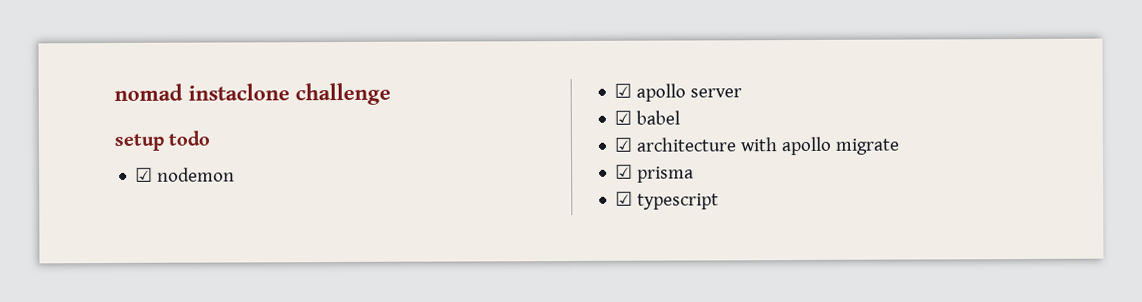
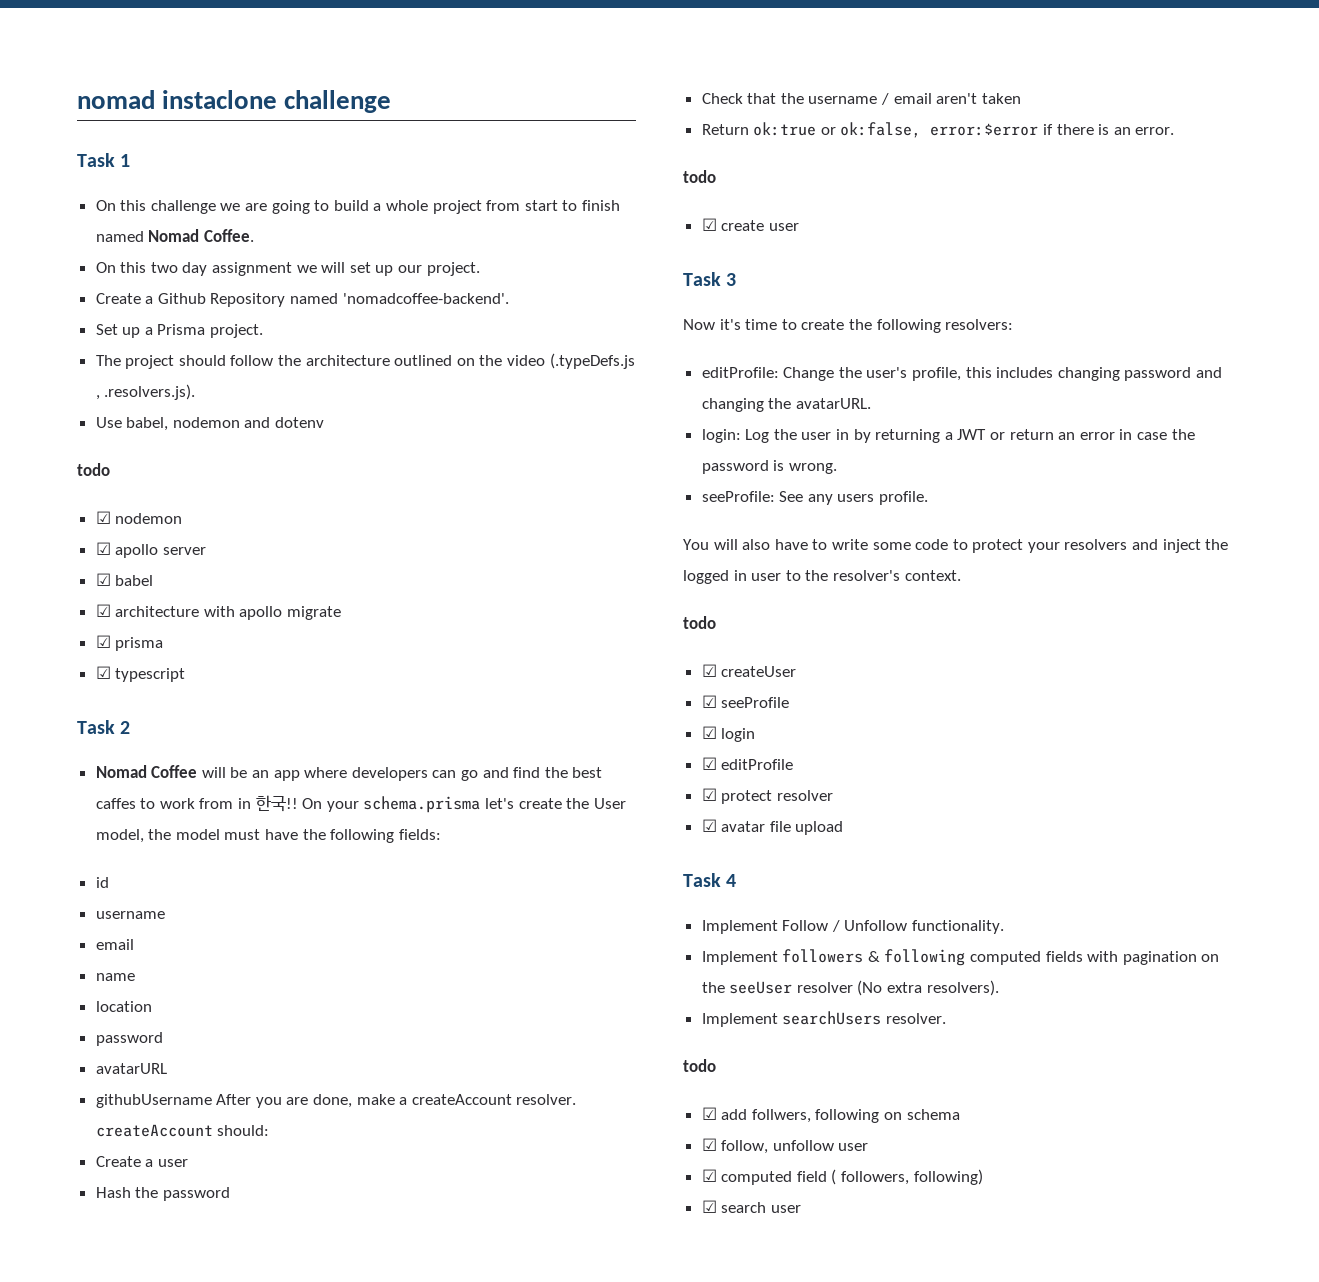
- setup todo
+ Task 1
+ On this challenge we are going to build a whole project from start to finish named Nomad Coffee.
+ On this two day assignment we will set up our project.
+ Create a Github Repository named 'nomadcoffee-backend'.
+ Set up a Prisma project.
+ The project should follow the architecture outlined on the video (.typeDefs.js , .resolvers.js).
+ Use babel, nodemon and dotenv
+ todo
+ Task 2
+ Nomad Coffee will be an app where developers can go and find the best caffes to work from in 한국!! On your schema.prisma let's create the User model, the model must have the following fields:
+ id
+ username
+ email
+ name
+ location
+ password
+ avatarURL
+ githubUsername After you are done, make a createAccount resolver. createAccount should:
+ Create a user
+ Hash the password
+ Check that the username / email aren't taken
+ Return ok:true or ok:false, error:$error if there is an error.
+ todo
+ ☑ create user
+ Task 3
+ Now it's time to create the following resolvers:
+ editProfile: Change the user's profile, this includes changing password and changing the avatarURL.
+ login: Log the user in by returning a JWT or return an error in case the password is wrong.
+ seeProfile: See any users profile.
+ You will also have to write some code to protect your resolvers and inject the logged in user to the resolver's context.
+ todo
+ ☑ createUser
+ ☑ seeProfile
+ ☑ login
+ ☑ editProfile
+ ☑ protect resolver
+ ☑ avatar file upload
+ Task 4
+ Implement Follow / Unfollow functionality.
+ Implement followers & following computed fields with pagination on the seeUser resolver (No extra resolvers).
+ Implement searchUsers resolver.
+ todo
+ ☑ add follwers, following on schema
+ ☑ follow, unfollow user
+ ☑ computed field ( followers, following)
+ ☑ search user

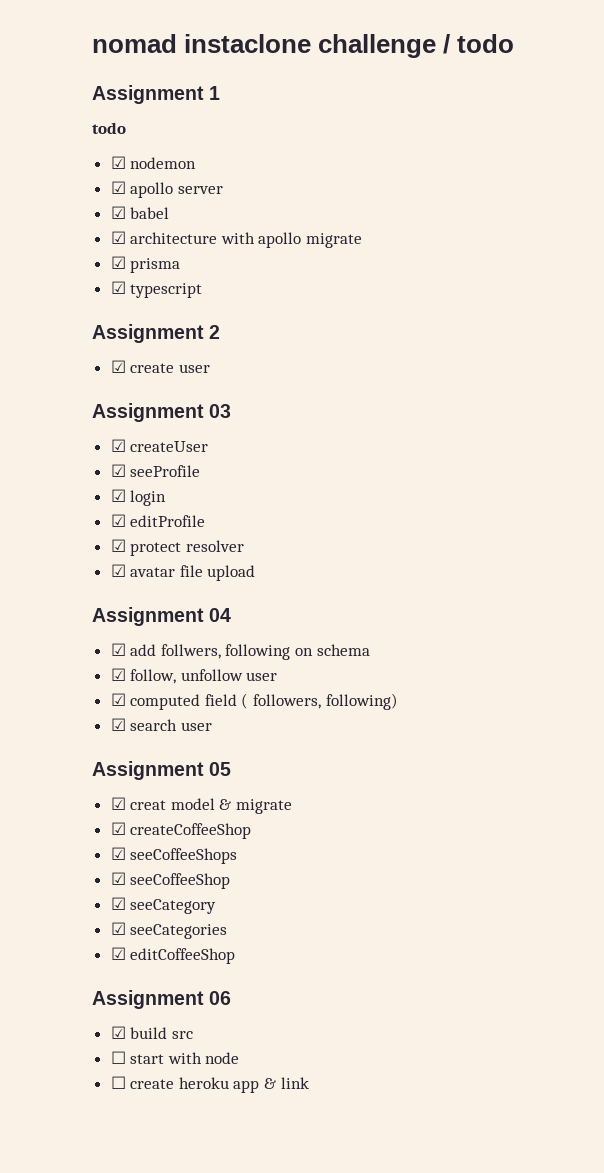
- nomad instaclone challenge
- Task 1
- On this challenge we are going to build a whole project from start to finish named Nomad Coffee.
- On this two day assignment we will set up our project.
- Create a Github Repository named 'nomadcoffee-backend'.
- Set up a Prisma project.
- The project should follow the architecture outlined on the video (.typeDefs.js , .resolvers.js).
- Use babel, nodemon and dotenv
+ nomad instaclone challenge / todo
+ Assignment 1
- Task 2
+ Assignment 2
- Nomad Coffee will be an app where developers can go and find the best caffes to work from in 한국!! On your schema.prisma let's create the User model, the model must have the following fields:
- id
- username
- email
- name
- location
- password
- avatarURL
- githubUsername After you are done, make a createAccount resolver. createAccount should:
- Create a user
- Hash the password
- Check that the username / email aren't taken
- Return ok:true or ok:false, error:$error if there is an error.
- todo
  ☑ create user
- Task 3
- Now it's time to create the following resolvers:
- editProfile: Change the user's profile, this includes changing password and changing the avatarURL.
- login: Log the user in by returning a JWT or return an error in case the password is wrong.
- seeProfile: See any users profile.
- You will also have to write some code to protect your resolvers and inject the logged in user to the resolver's context.
- todo
+ Assignment 03
- Task 4
- Implement Follow / Unfollow functionality.
- Implement followers & following computed fields with pagination on the seeUser resolver (No extra resolvers).
- Implement searchUsers resolver.
- todo
+ Assignment 04
+ Assignment 05
+ ☑ creat model & migrate
+ ☑ createCoffeeShop
+ ☑ seeCoffeeShops
+ ☑ seeCoffeeShop
+ ☑ seeCategory
+ ☑ seeCategories
+ ☑ editCoffeeShop
+ Assignment 06
+ ☑ build src
+ ☐ start with node
+ ☐ create heroku app & link

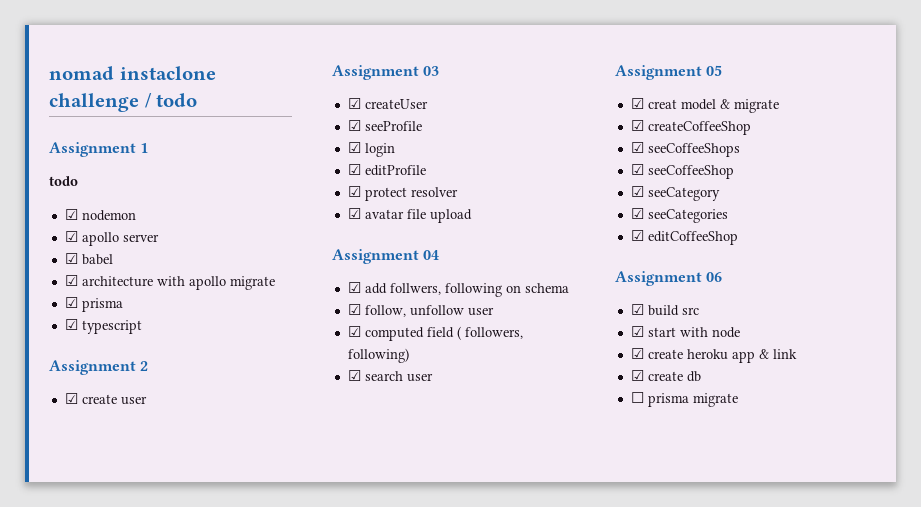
- ☐ start with node
+ ☑ start with node
- ☐ create heroku app & link
+ ☑ create heroku app & link
+ ☑ create db
+ ☐ prisma migrate

